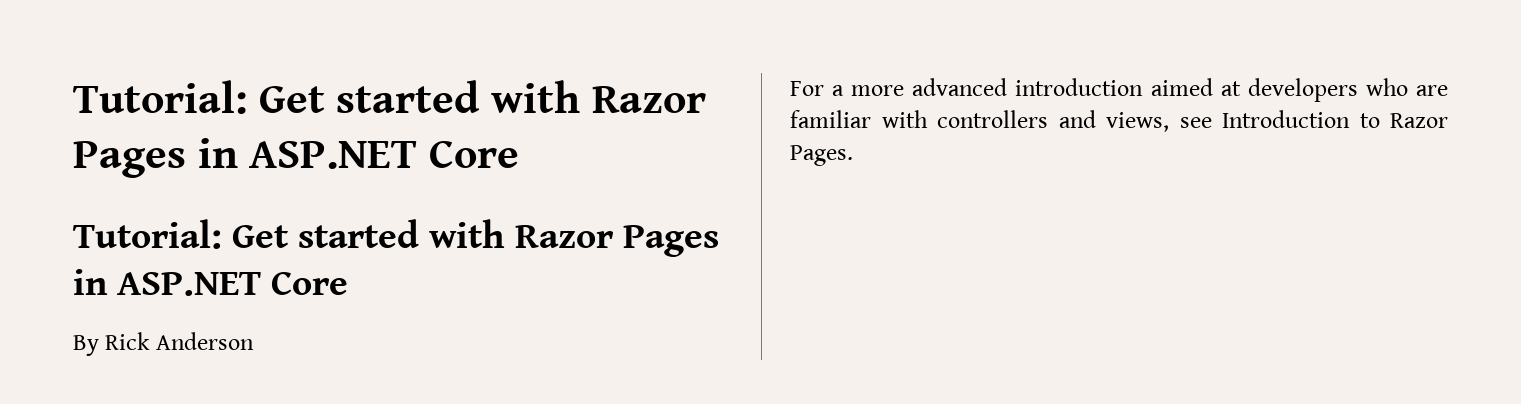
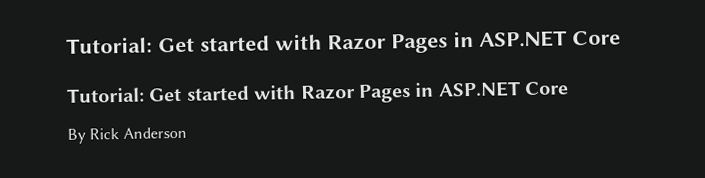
- For a more advanced introduction aimed at developers who are familiar with controllers and views, see Introduction to Razor Pages.

